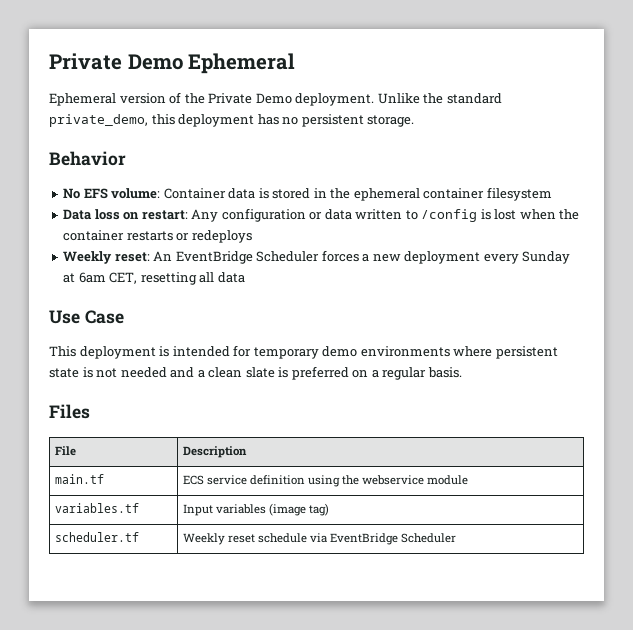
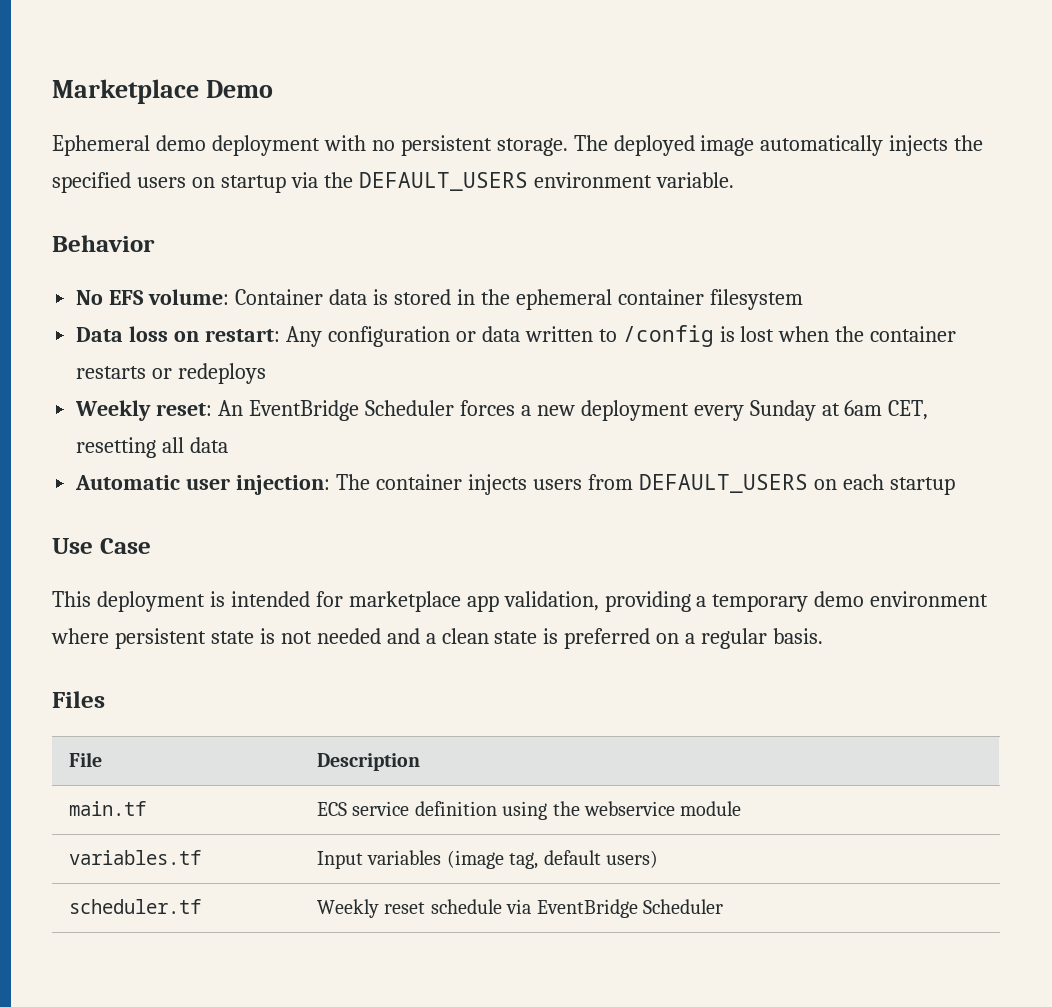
- Private Demo Ephemeral
- Ephemeral version of the Private Demo deployment. Unlike the standard private_demo, this deployment has no persistent storage.
+ Marketplace Demo
+ Ephemeral demo deployment with no persistent storage. The deployed image automatically injects the specified users on startup via the DEFAULT_USERS environment variable.
+ Automatic user injection: The container injects users from DEFAULT_USERS on each startup
- This deployment is intended for temporary demo environments where persistent state is not needed and a clean slate is preferred on a regular basis.
+ This deployment is intended for marketplace app validation, providing a temporary demo environment where persistent state is not needed and a clean state is preferred on a regular basis.
- variables.tf | Input variables (image tag)
+ variables.tf | Input variables (image tag, default users)

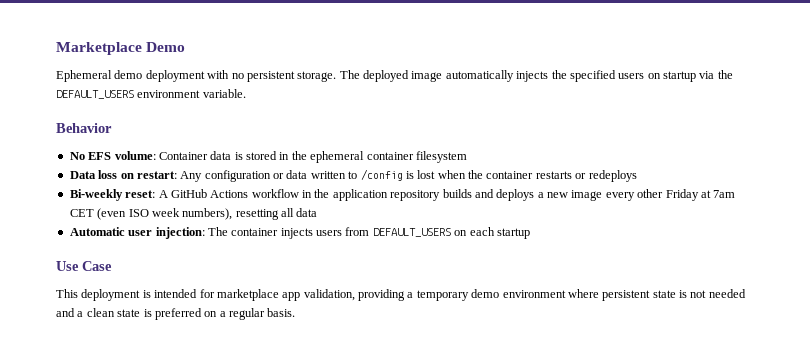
- Weekly reset: An EventBridge Scheduler forces a new deployment every Sunday at 6am CET, resetting all data
+ Bi-weekly reset: A GitHub Actions workflow in the application repository builds and deploys a new image every other Friday at 7am CET (even ISO week numbers), resetting all data
- Files
- File | Description
- main.tf | ECS service definition using the webservice module
- variables.tf | Input variables (image tag, default users)
- scheduler.tf | Weekly reset schedule via EventBridge Scheduler

